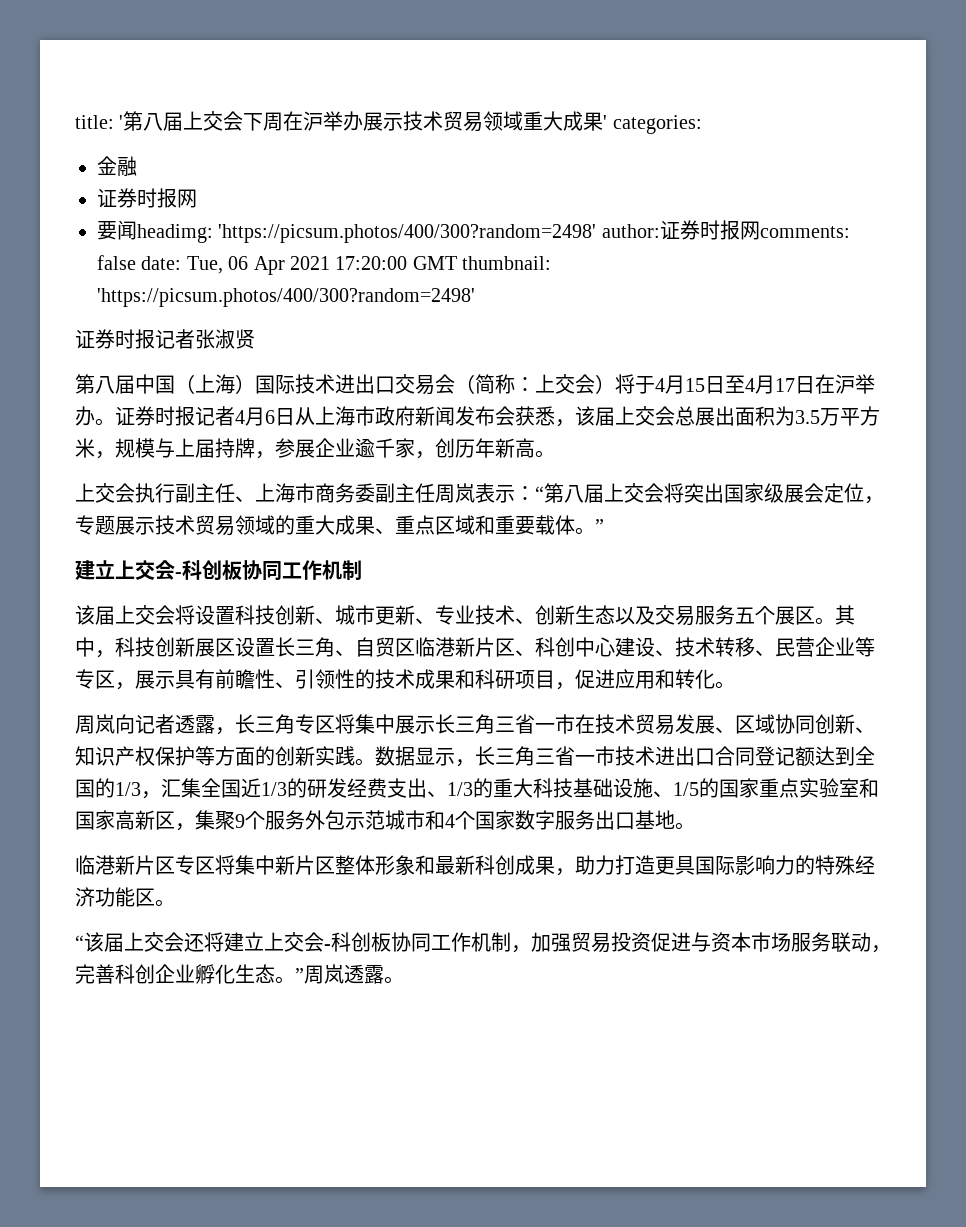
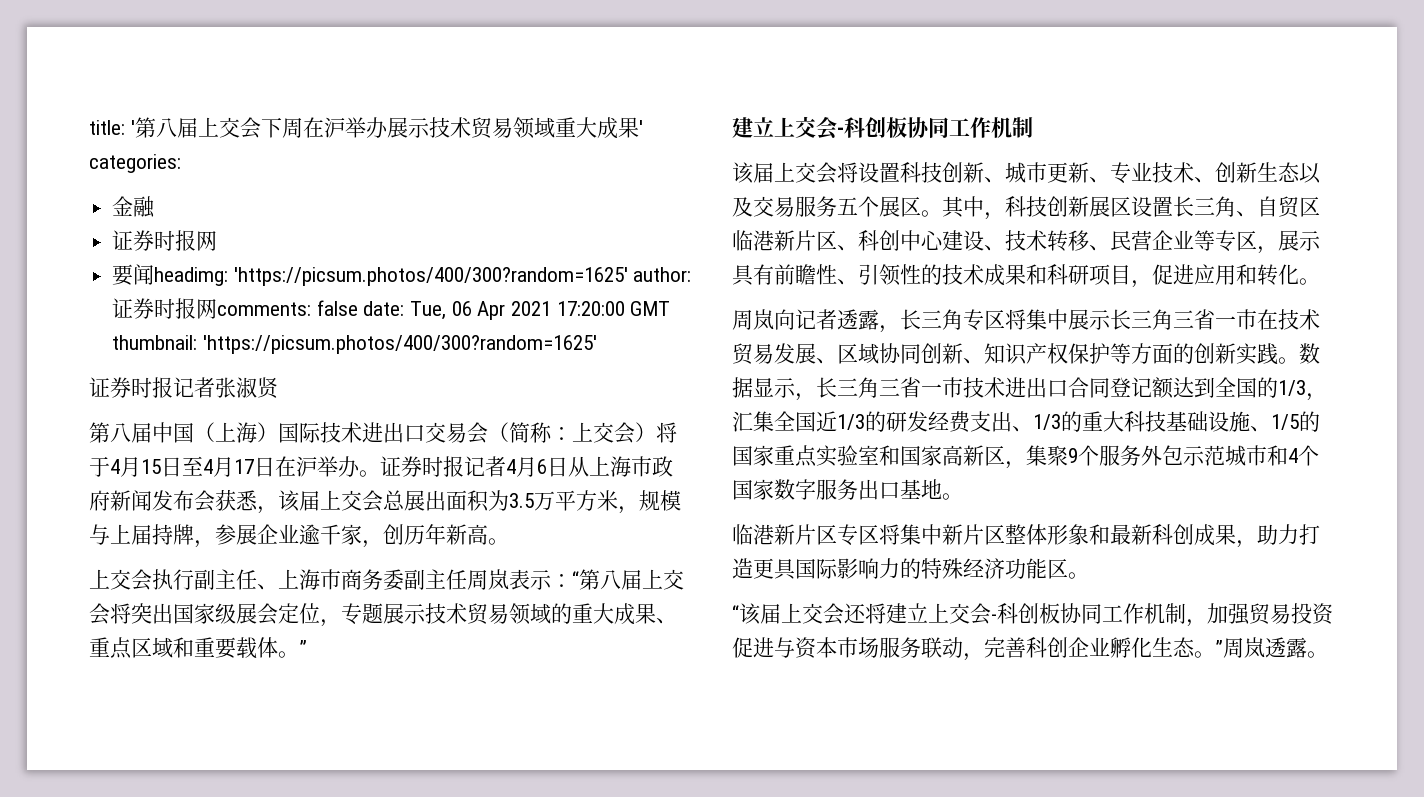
- 要闻headimg: 'https://picsum.photos/400/300?random=2498' author:证券时报网comments: false date: Tue, 06 Apr 2021 17:20:00 GMT thumbnail: 'https://picsum.photos/400/300?random=2498'
+ 要闻headimg: 'https://picsum.photos/400/300?random=1625' author:证券时报网comments: false date: Tue, 06 Apr 2021 17:20:00 GMT thumbnail: 'https://picsum.photos/400/300?random=1625'

